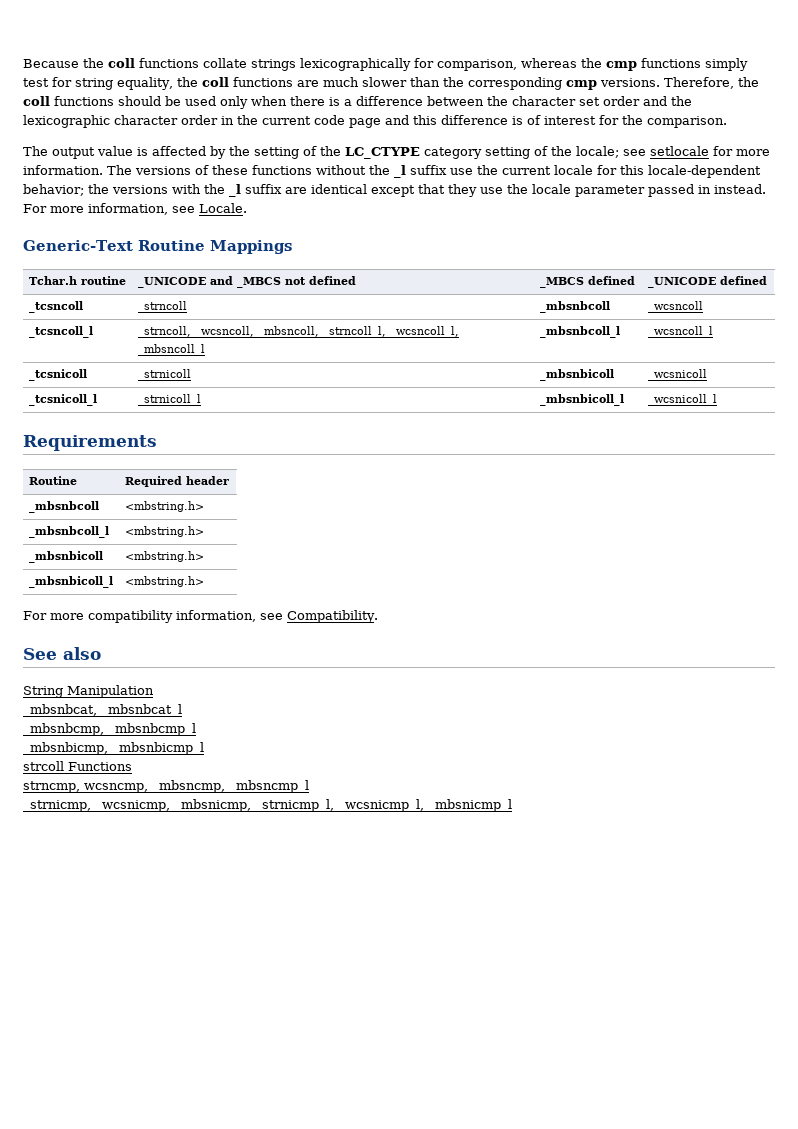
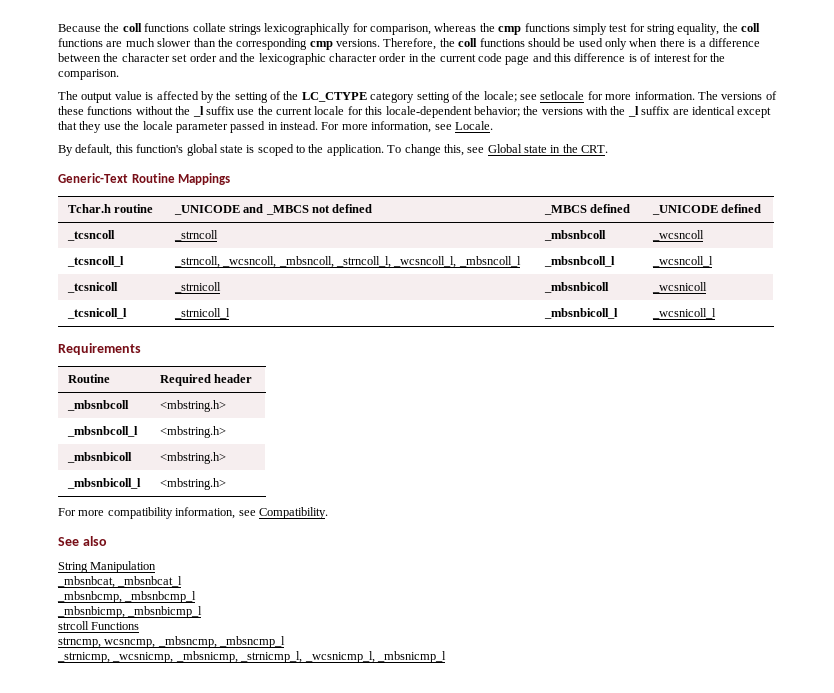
+ By default, this function's global state is scoped to the application. To change this, see Global state in the CRT.

